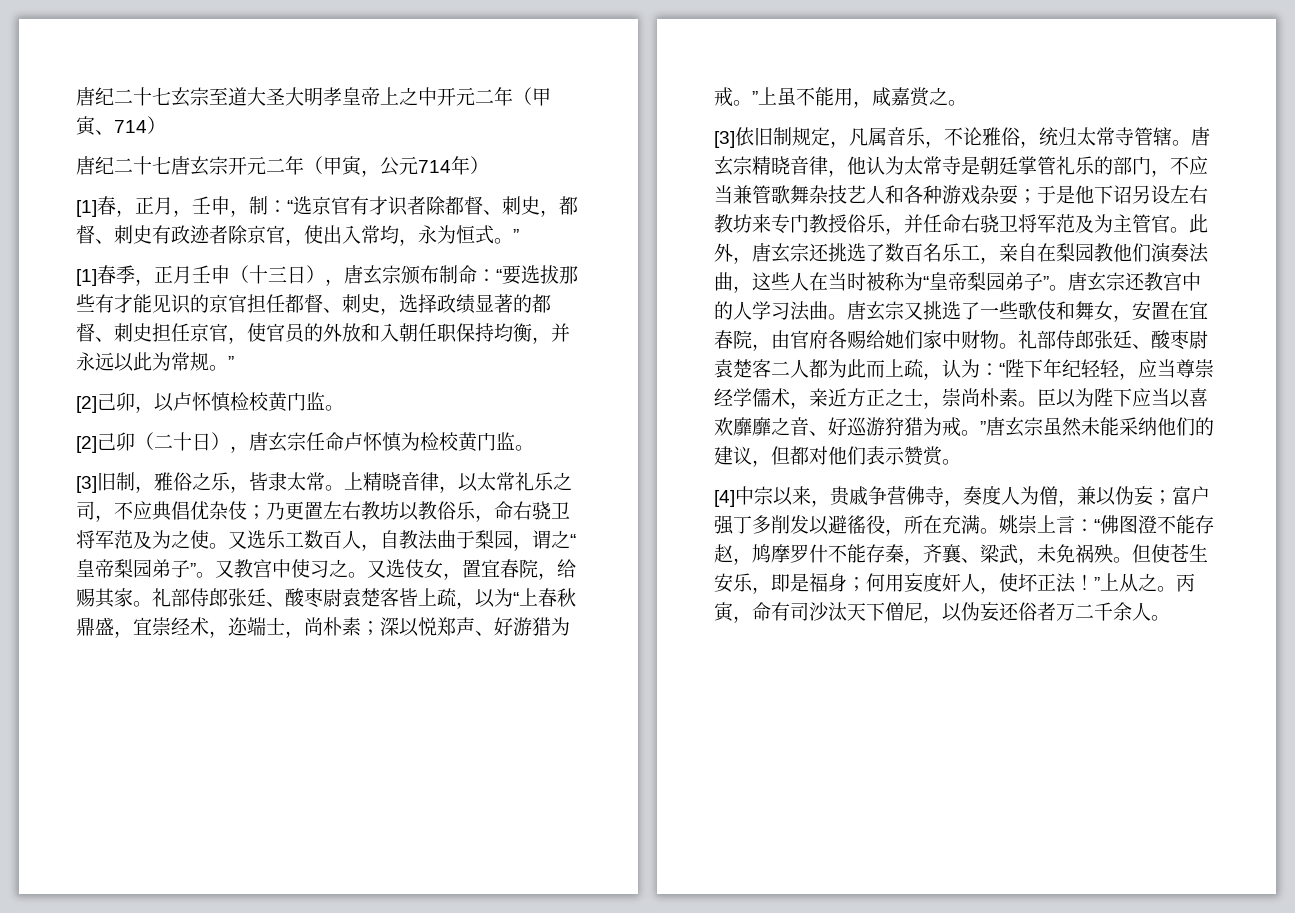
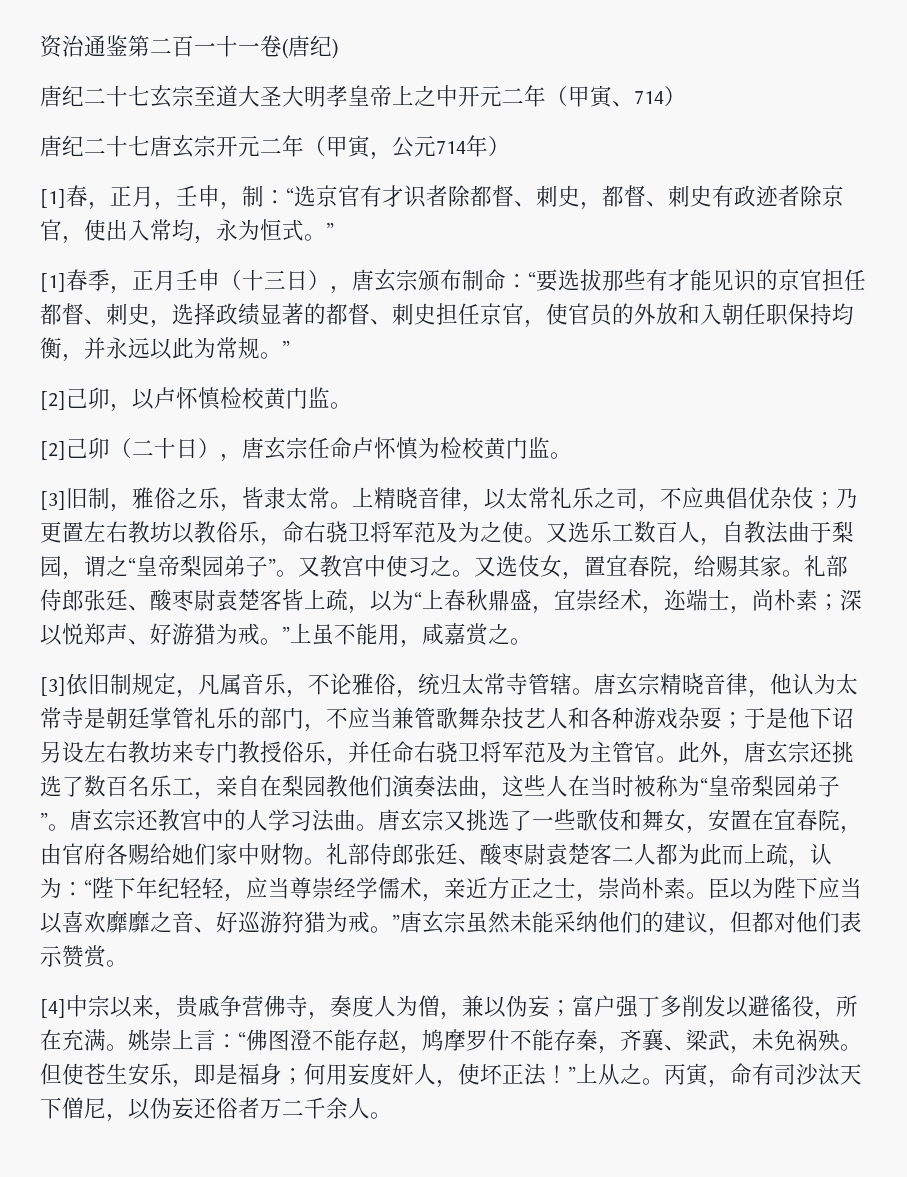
+ 资治通鉴第二百一十一卷(唐纪)

